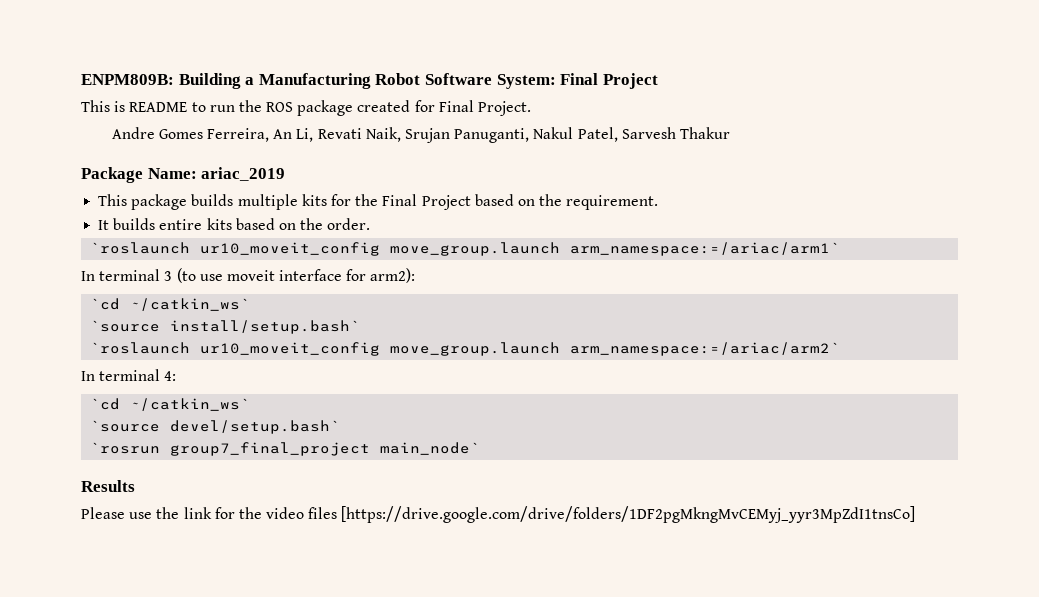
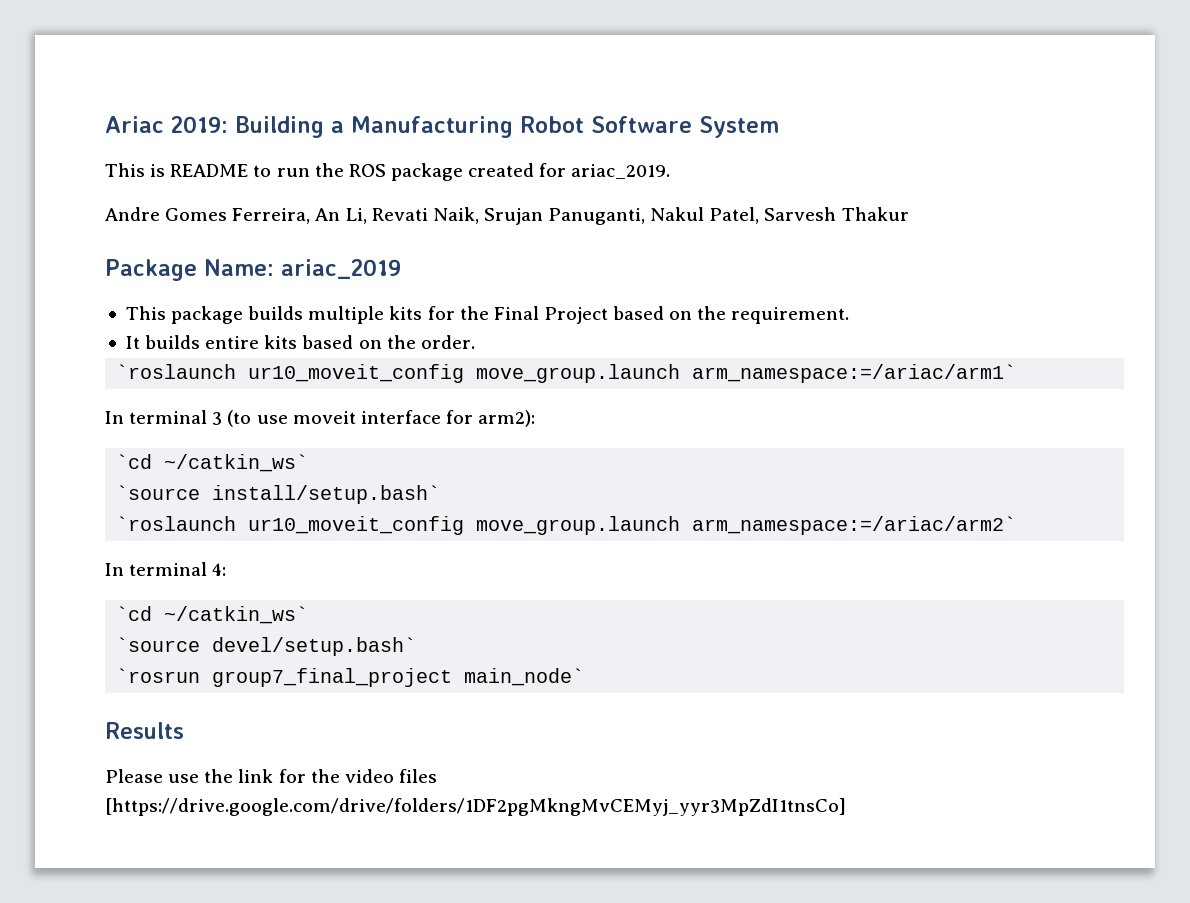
- ENPM809B: Building a Manufacturing Robot Software System: Final Project
+ Ariac 2019: Building a Manufacturing Robot Software System
- This is README to run the ROS package created for Final Project.
+ This is README to run the ROS package created for ariac_2019.

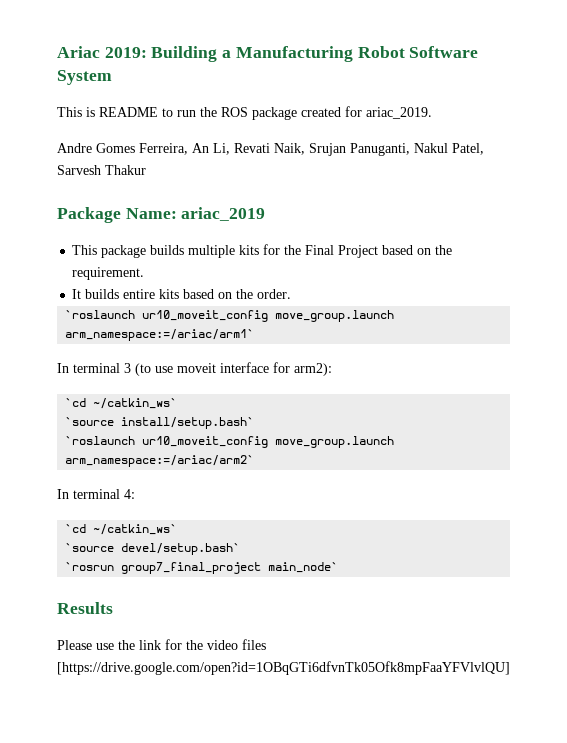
- Please use the link for the video files [https://drive.google.com/drive/folders/1DF2pgMkngMvCEMyj_yyr3MpZdI1tnsCo]
+ Please use the link for the video files [https://drive.google.com/open?id=1OBqGTi6dfvnTk05Ofk8mpFaaYFVlvlQU]

